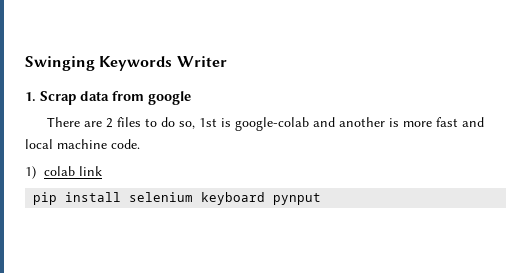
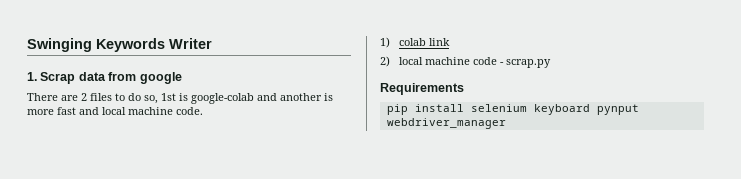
+ 2) local machine code - scrap.py
+ Requirements
- pip install selenium keyboard pynput
+ pip install selenium keyboard pynput webdriver_manager

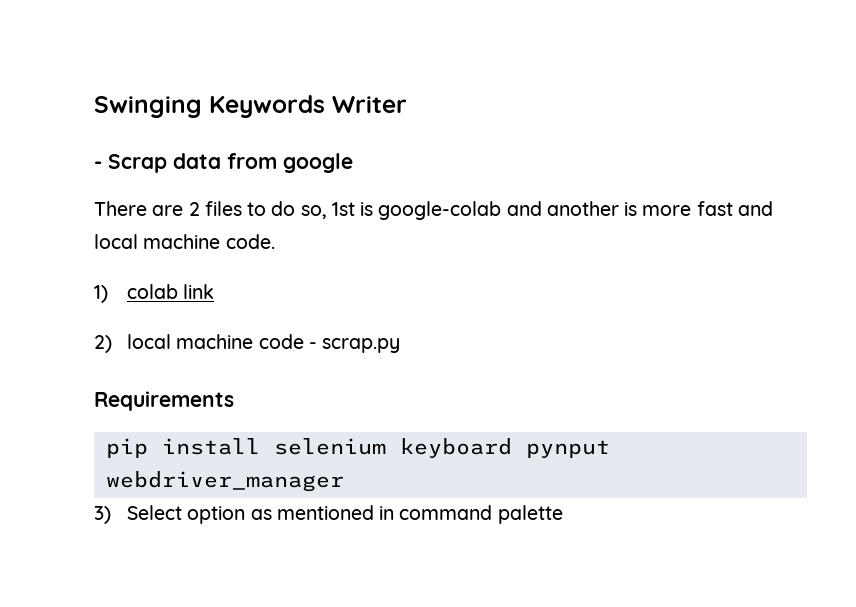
- 1. Scrap data from google
+ - Scrap data from google
+ 3) Select option as mentioned in command palette

